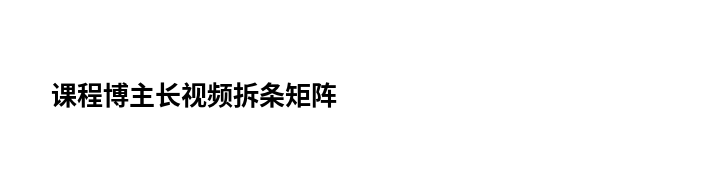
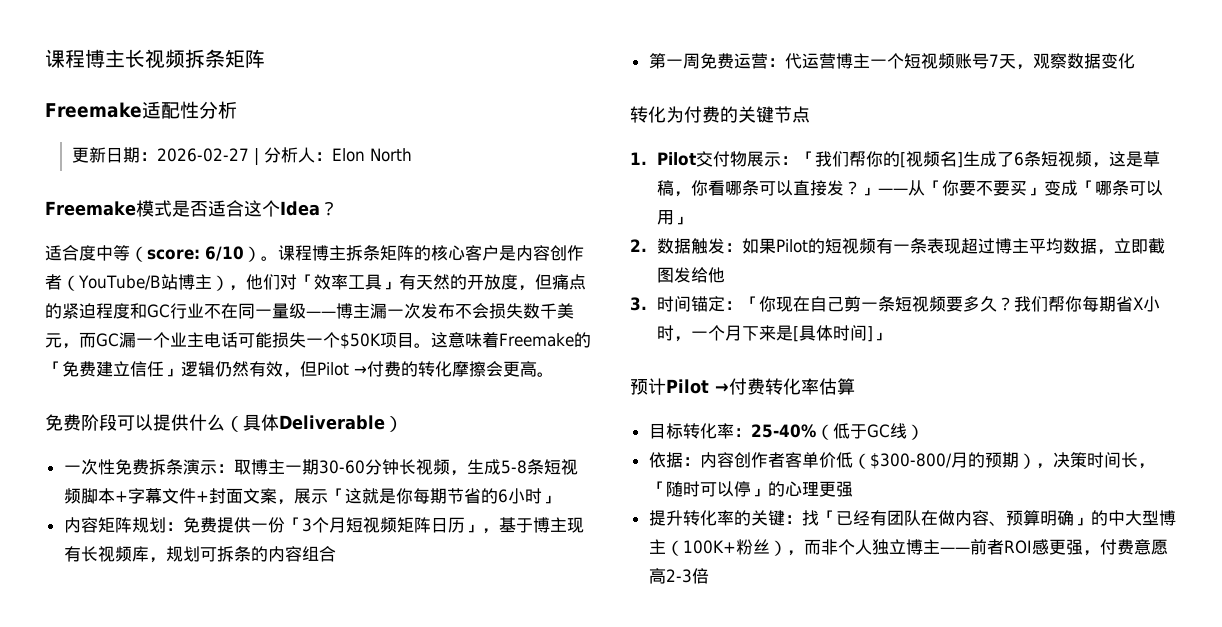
+ Freemake适配性分析
+ 更新日期：2026-02-27 | 分析人：Elon North
+ Freemake模式是否适合这个Idea？
+ 适合度中等（score: 6/10）。课程博主拆条矩阵的核心客户是内容创作者（YouTube/B站博主），他们对「效率工具」有天然的开放度，但痛点的紧迫程度和GC行业不在同一量级——博主漏一次发布不会损失数千美元，而GC漏一个业主电话可能损失一个$50K项目。这意味着Freemake的「免费建立信任」逻辑仍然有效，但Pilot →付费的转化摩擦会更高。
+ 免费阶段可以提供什么（具体Deliverable）
+ 一次性免费拆条演示：取博主一期30-60分钟长视频，生成5-8条短视频脚本+字幕文件+封面文案，展示「这就是你每期节省的6小时」
+ 内容矩阵规划：免费提供一份「3个月短视频矩阵日历」，基于博主现有长视频库，规划可拆条的内容组合
+ 第一周免费运营：代运营博主一个短视频账号7天，观察数据变化
+ 转化为付费的关键节点
+ 1. Pilot交付物展示：「我们帮你的[视频名]生成了6条短视频，这是草稿，你看哪条可以直接发？」——从「你要不要买」变成「哪条可以用」
+ 2.数据触发：如果Pilot的短视频有一条表现超过博主平均数据，立即截图发给他
+ 3.时间锚定：「你现在自己剪一条短视频要多久？我们帮你每期省X小时，一个月下来是[具体时间]」
+ 预计Pilot →付费转化率估算
+ 目标转化率：25-40%（低于GC线）
+ 依据：内容创作者客单价低（$300-800/月的预期），决策时间长，「随时可以停」的心理更强
+ 提升转化率的关键：找「已经有团队在做内容、预算明确」的中大型博主（100K+粉丝），而非个人独立博主——前者ROI感更强，付费意愿高2-3倍

